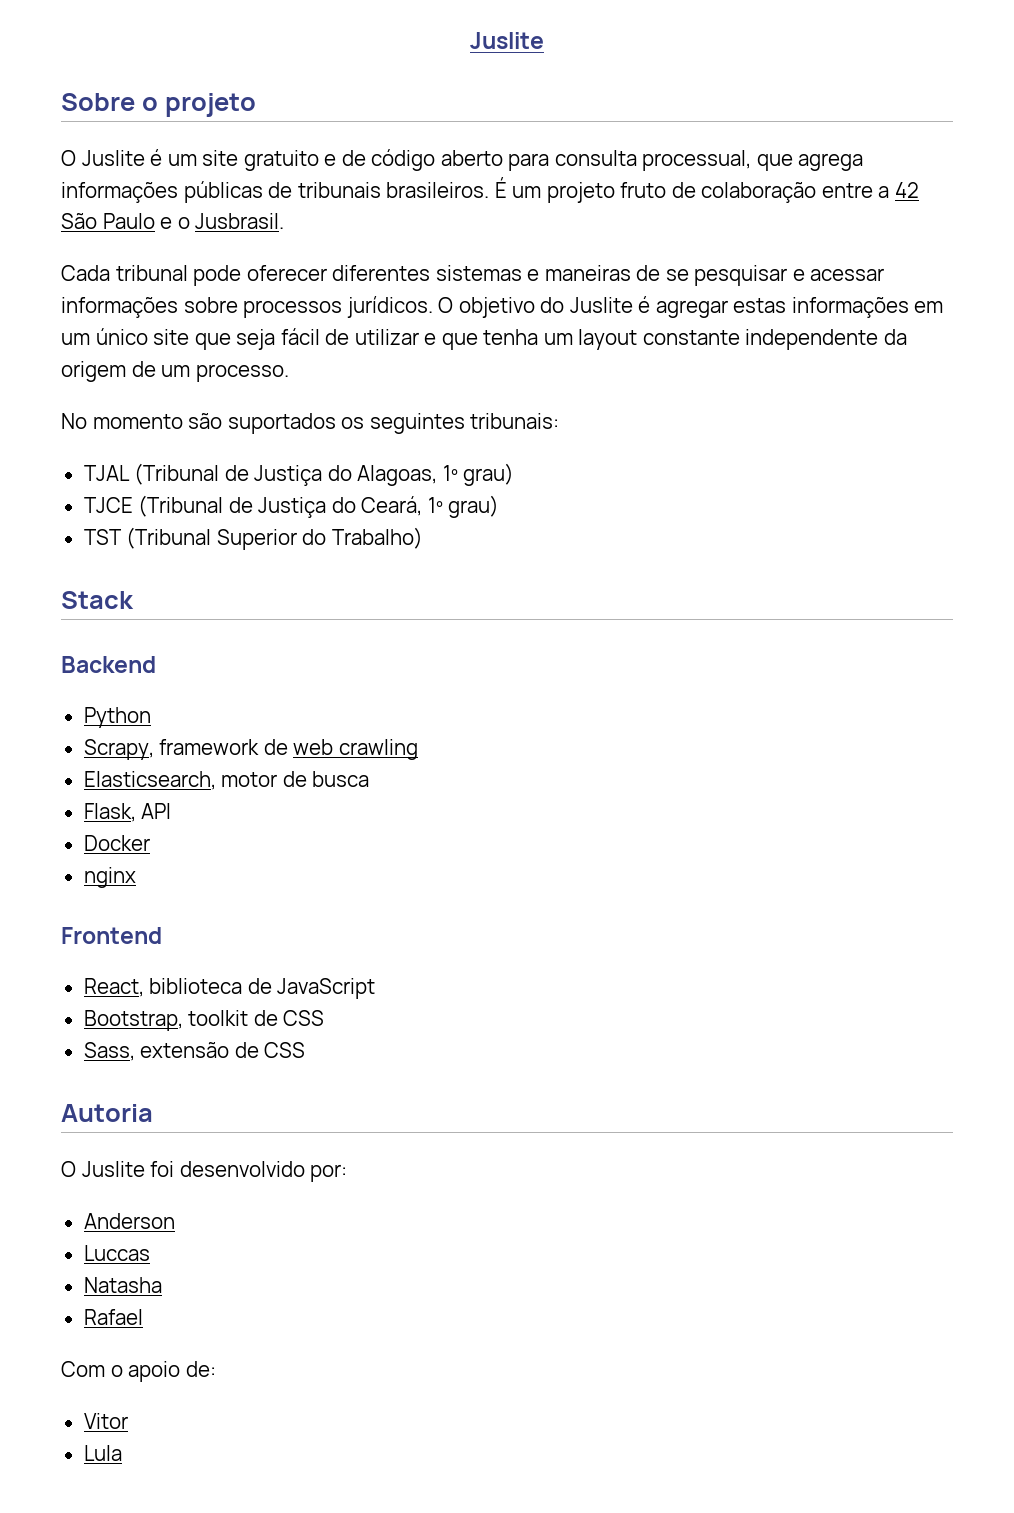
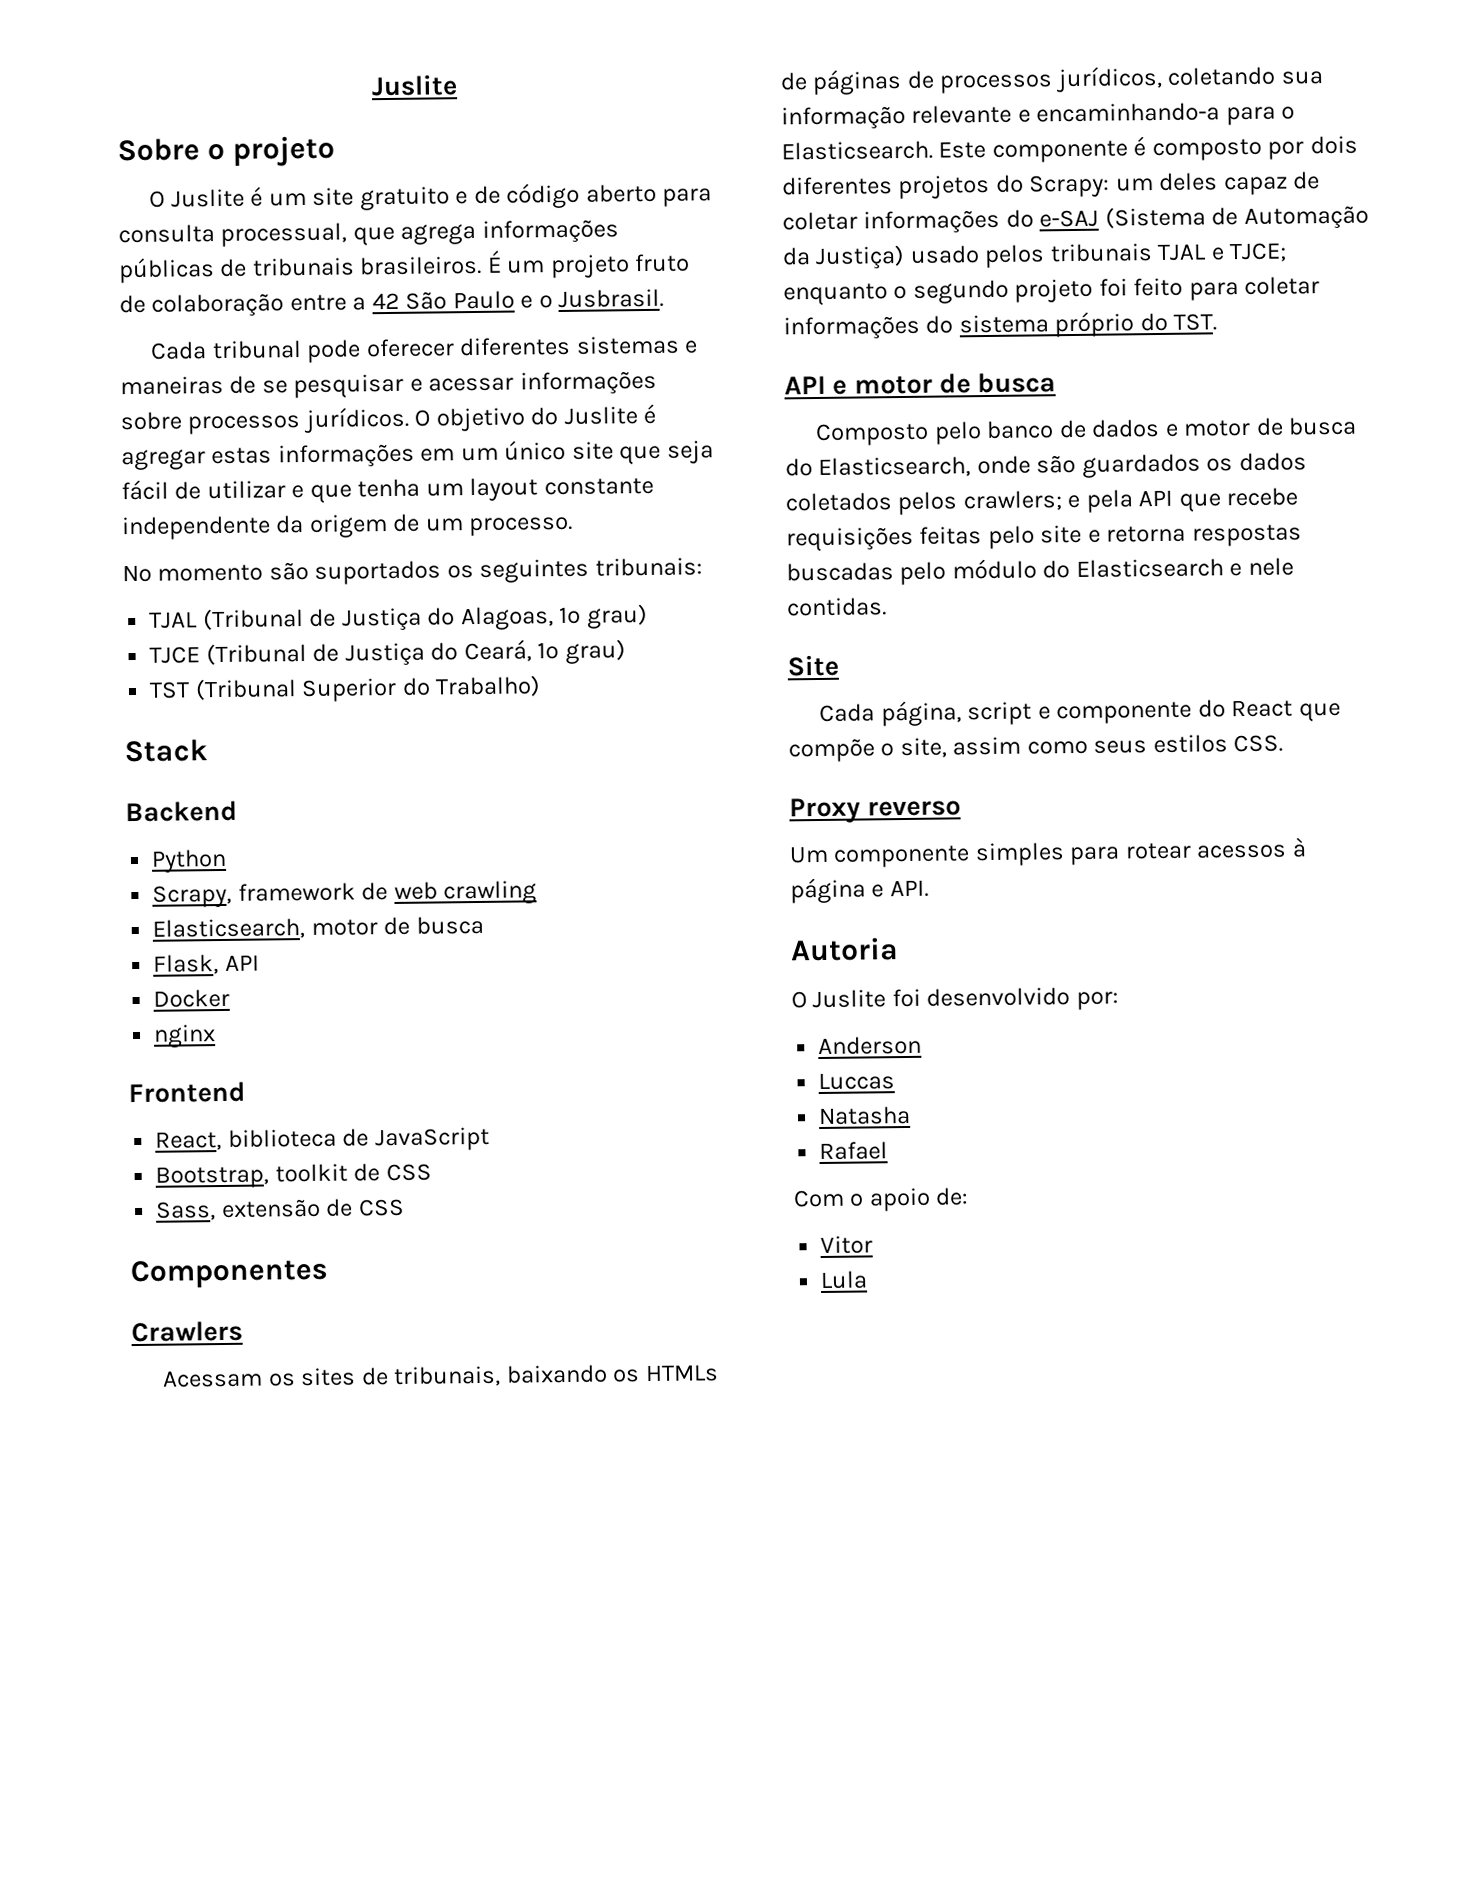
+ Componentes
+ Crawlers
+ Acessam os sites de tribunais, baixando os HTMLs de páginas de processos jurídicos, coletando sua informação relevante e encaminhando-a para o Elasticsearch. Este componente é composto por dois diferentes projetos do Scrapy: um deles capaz de coletar informações do e-SAJ (Sistema de Automação da Justiça) usado pelos tribunais TJAL e TJCE; enquanto o segundo projeto foi feito para coletar informações do sistema próprio do TST.
+ API e motor de busca
+ Composto pelo banco de dados e motor de busca do Elasticsearch, onde são guardados os dados coletados pelos crawlers; e pela API que recebe requisições feitas pelo site e retorna respostas buscadas pelo módulo do Elasticsearch e nele contidas.
+ Site
+ Cada página, script e componente do React que compõe o site, assim como seus estilos CSS.
+ Proxy reverso
+ Um componente simples para rotear acessos à página e API.

